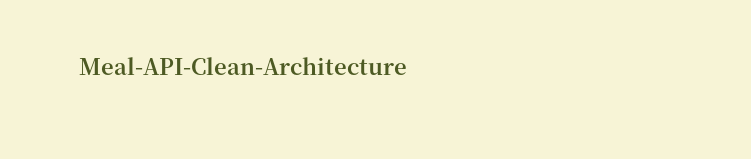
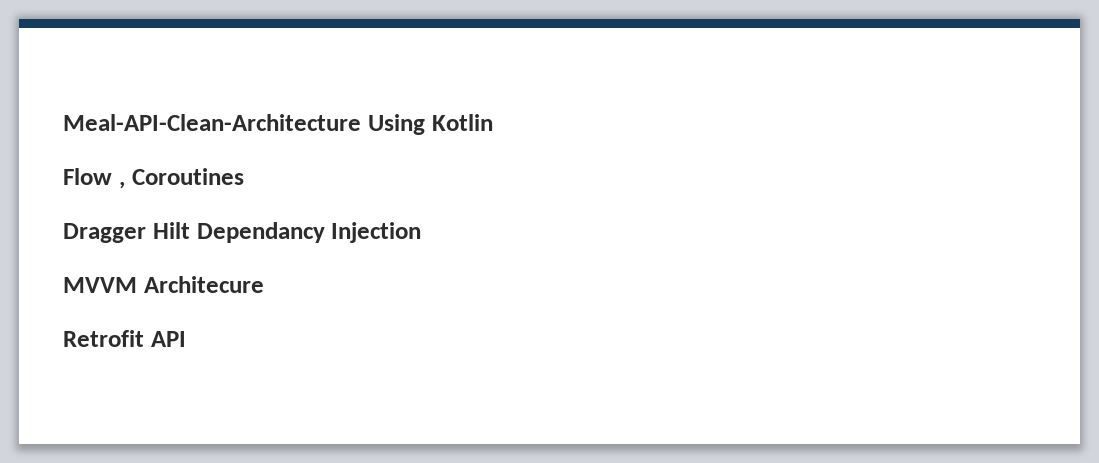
- Meal-API-Clean-Architecture
+ Meal-API-Clean-Architecture Using Kotlin
+ Flow , Coroutines
+ Dragger Hilt Dependancy Injection
+ MVVM Architecure
+ Retrofit API

